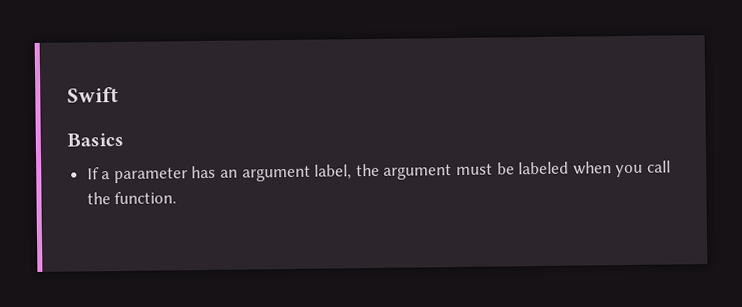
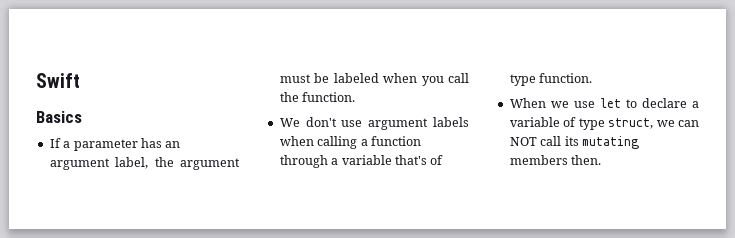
+ We don't use argument labels when calling a function through a variable that's of type function.
+ When we use let to declare a variable of type struct, we can NOT call its mutating members then.

